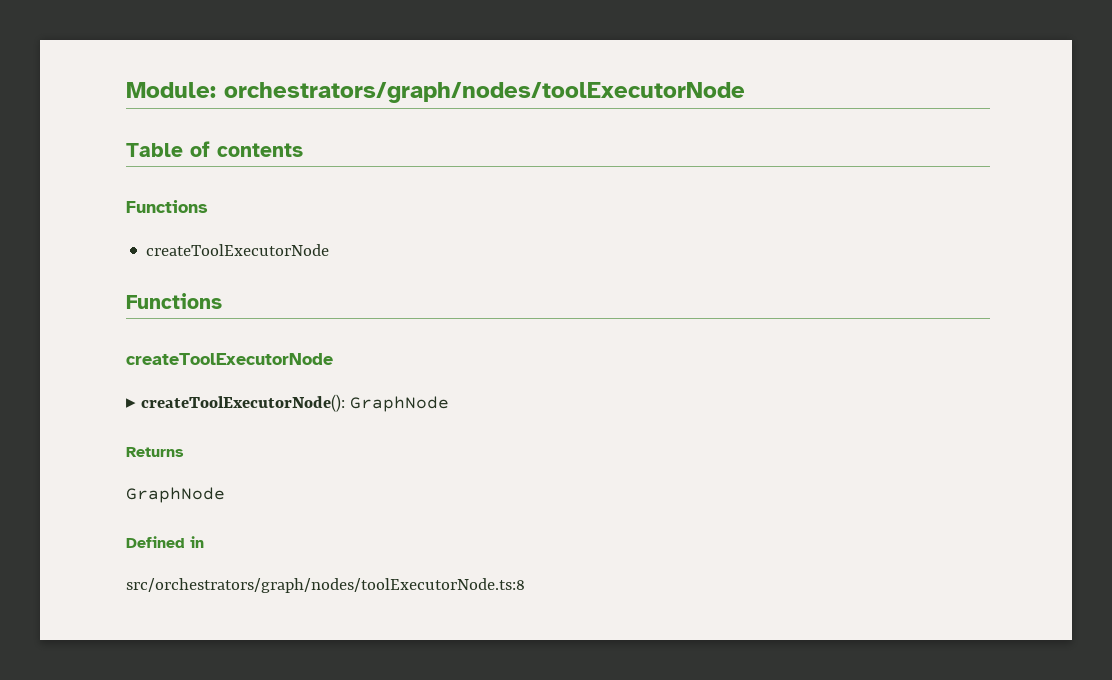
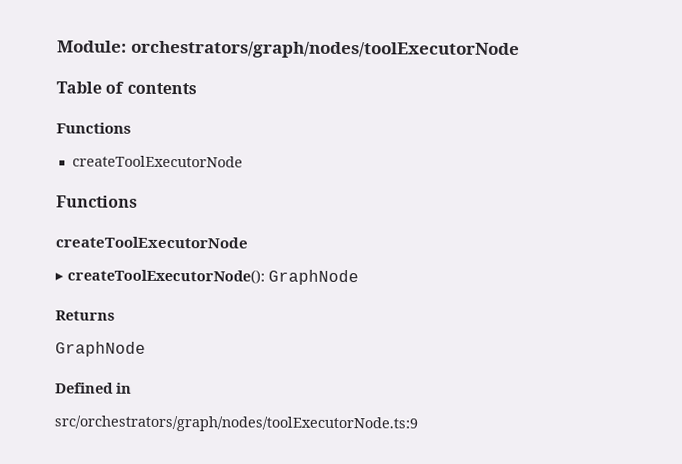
- src/orchestrators/graph/nodes/toolExecutorNode.ts:8
+ src/orchestrators/graph/nodes/toolExecutorNode.ts:9

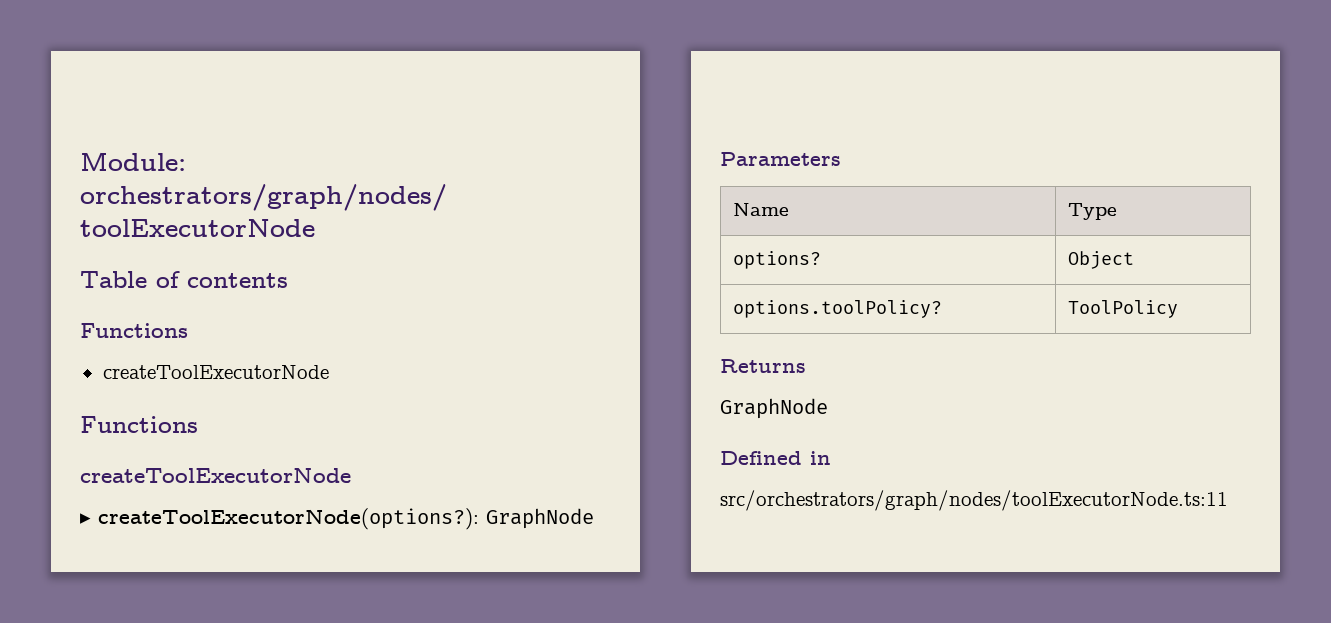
- ▸ createToolExecutorNode(): GraphNode
+ ▸ createToolExecutorNode(options?): GraphNode
+ Parameters
+ Name | Type
+ options? | Object
+ options.toolPolicy? | ToolPolicy
- src/orchestrators/graph/nodes/toolExecutorNode.ts:9
+ src/orchestrators/graph/nodes/toolExecutorNode.ts:11

